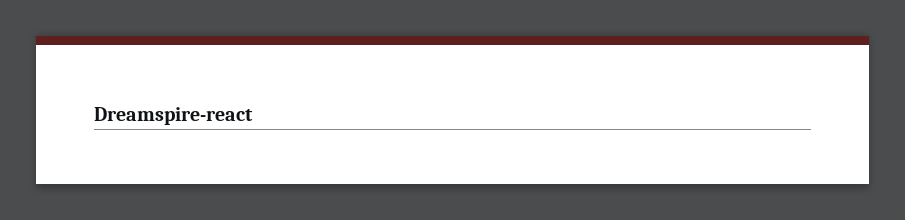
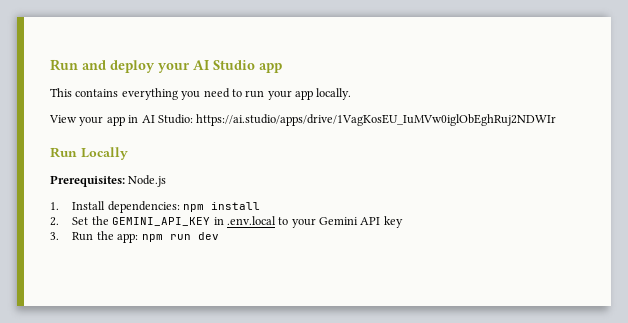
- Dreamspire-react
+ Run and deploy your AI Studio app
+ This contains everything you need to run your app locally.
+ View your app in AI Studio: https://ai.studio/apps/drive/1VagKosEU_IuMVw0iglObEghRuj2NDWIr
+ Run Locally
+ Prerequisites: Node.js
+ 1. Install dependencies: npm install
+ 2. Set the GEMINI_API_KEY in .env.local to your Gemini API key
+ 3. Run the app: npm run dev

